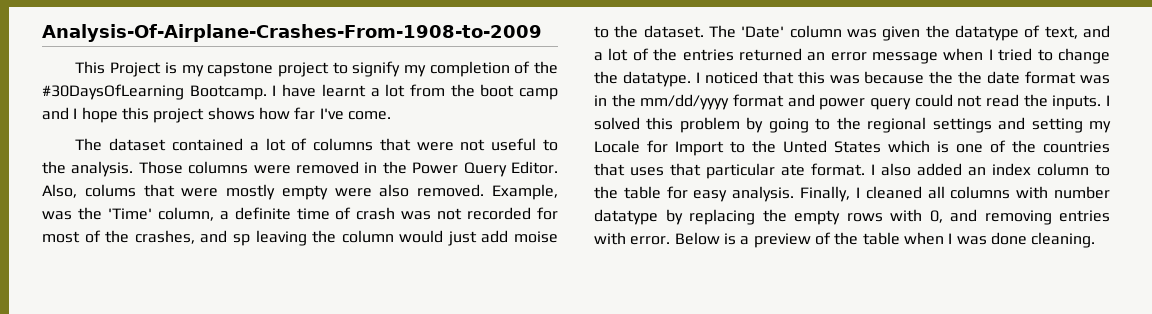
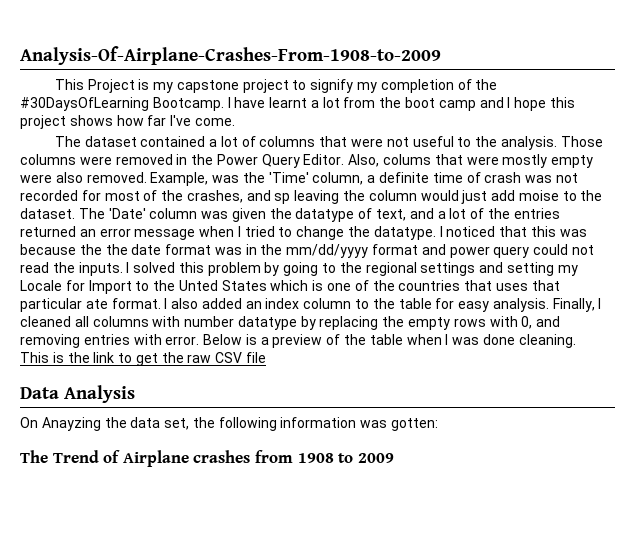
+ This is the link to get the raw CSV file
+ Data Analysis
+ On Anayzing the data set, the following information was gotten:
+ The Trend of Airplane crashes from 1908 to 2009

